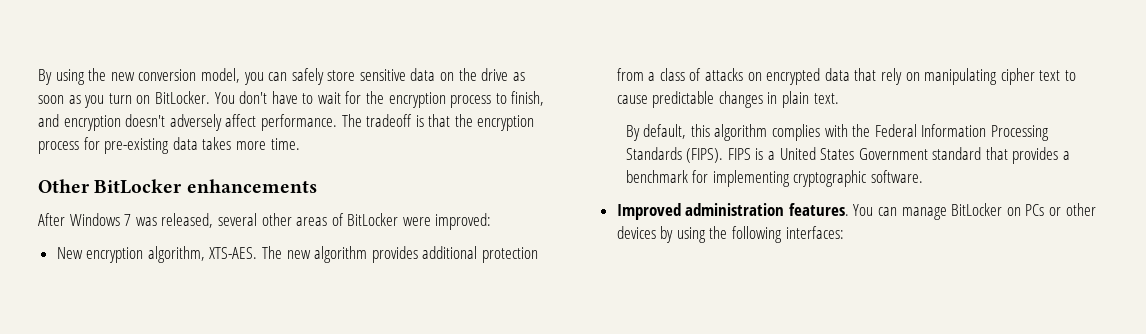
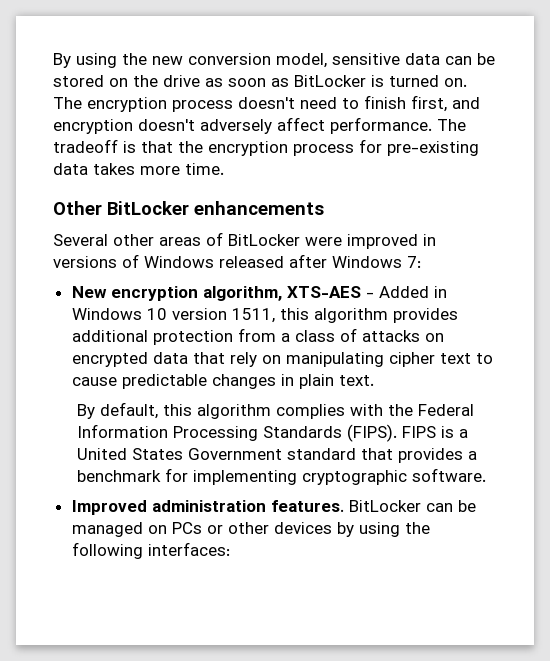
- By using the new conversion model, you can safely store sensitive data on the drive as soon as you turn on BitLocker. You don't have to wait for the encryption process to finish, and encryption doesn't adversely affect performance.
+ By using the new conversion model, sensitive data can be stored on the drive as soon as BitLocker is turned on. The encryption process doesn't need to finish first, and encryption doesn't adversely affect performance.
- After Windows 7 was released, several other areas of BitLocker were improved:
- New encryption algorithm, XTS-AES. The new algorithm provides additional protection from a class of attacks on encrypted data that rely on manipulating cipher text to cause predictable changes in plain text.
+ Several other areas of BitLocker were improved in versions of Windows released after Windows 7:
+ New encryption algorithm, XTS-AES - Added in Windows 10 version 1511, this algorithm provides additional protection from a class of attacks on encrypted data that rely on manipulating cipher text to cause predictable changes in plain text.
- You can manage BitLocker on PCs or other devices by using the following interfaces:
+ BitLocker can be managed on PCs or other devices by using the following interfaces:

